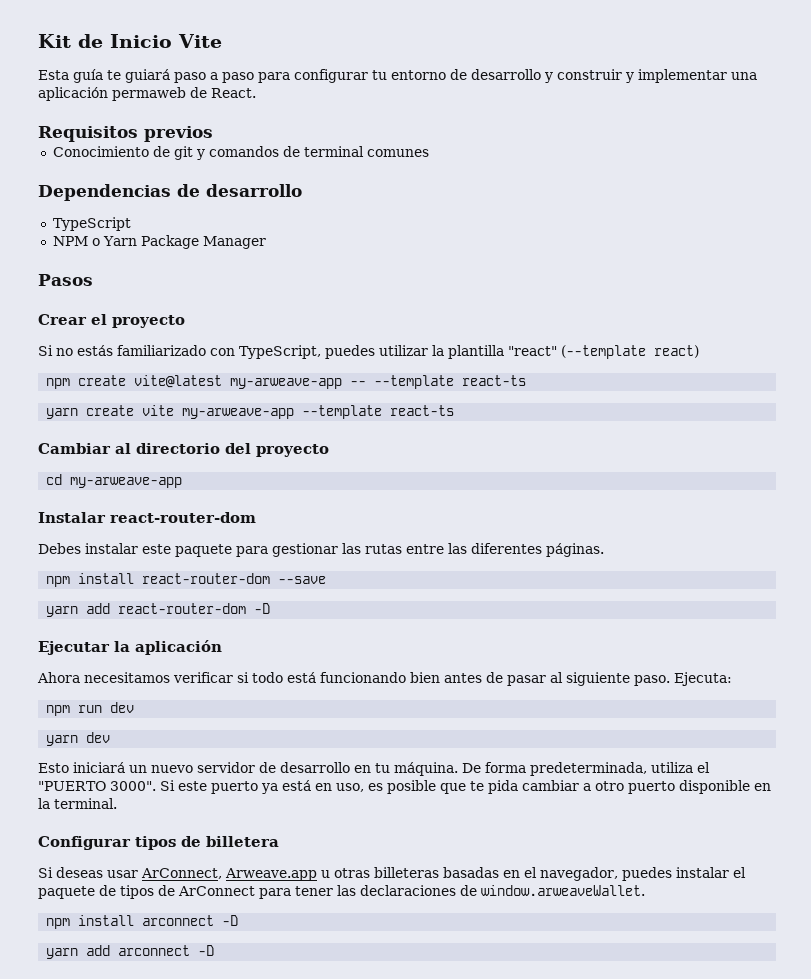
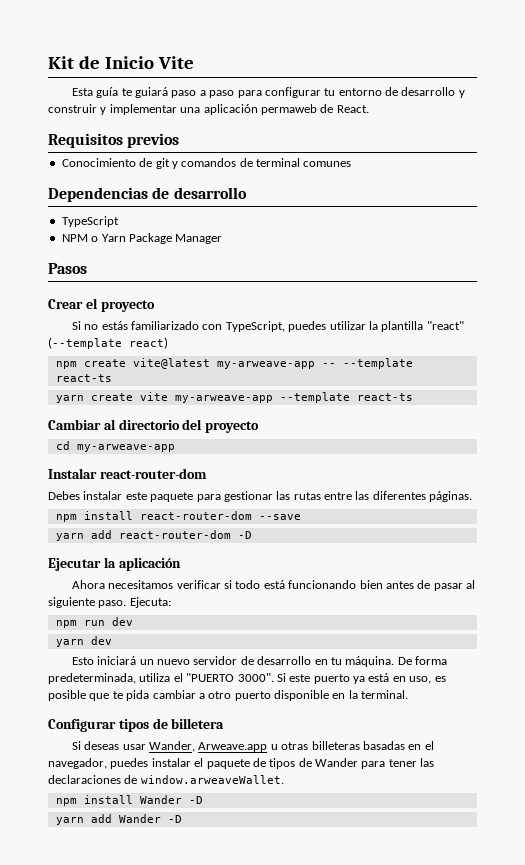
- Si deseas usar ArConnect, Arweave.app u otras billeteras basadas en el navegador, puedes instalar el paquete de tipos de ArConnect para tener las declaraciones de window.arweaveWallet.
+ Si deseas usar Wander, Arweave.app u otras billeteras basadas en el navegador, puedes instalar el paquete de tipos de Wander para tener las declaraciones de window.arweaveWallet.
- npm install arconnect -D
+ npm install Wander -D
- yarn add arconnect -D
+ yarn add Wander -D

